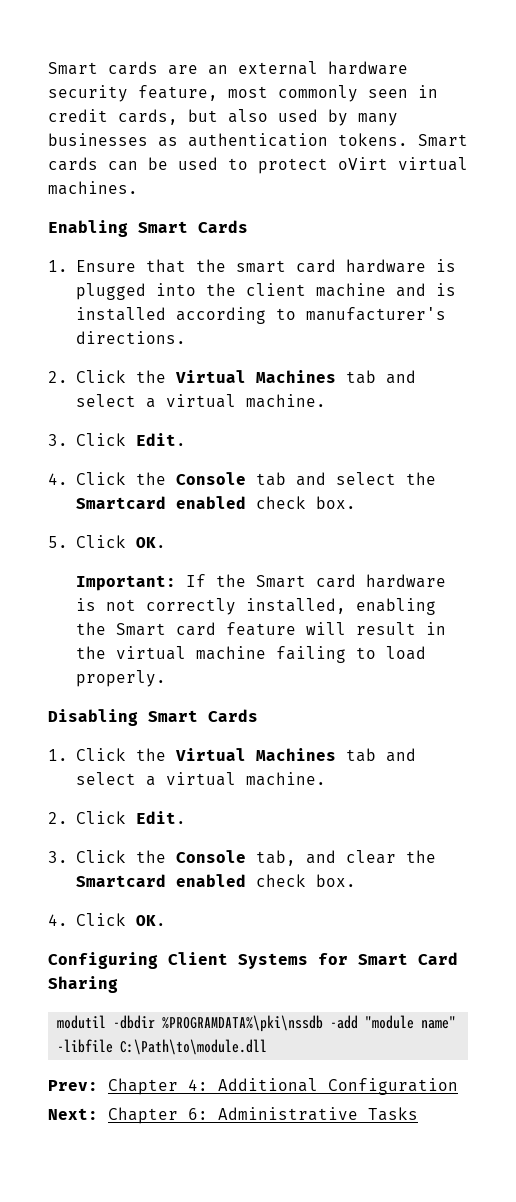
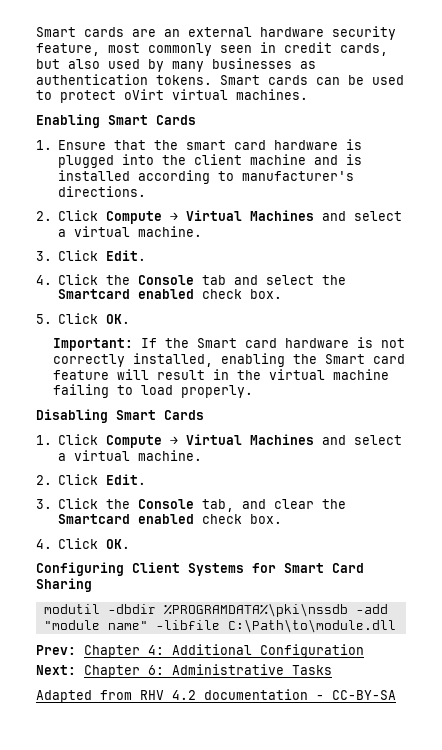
- 2. Click the Virtual Machines tab and select a virtual machine.
+ 2. Click Compute → Virtual Machines and select a virtual machine.
- 1. Click the Virtual Machines tab and select a virtual machine.
+ 1. Click Compute → Virtual Machines and select a virtual machine.
+ Adapted from RHV 4.2 documentation - CC-BY-SA

